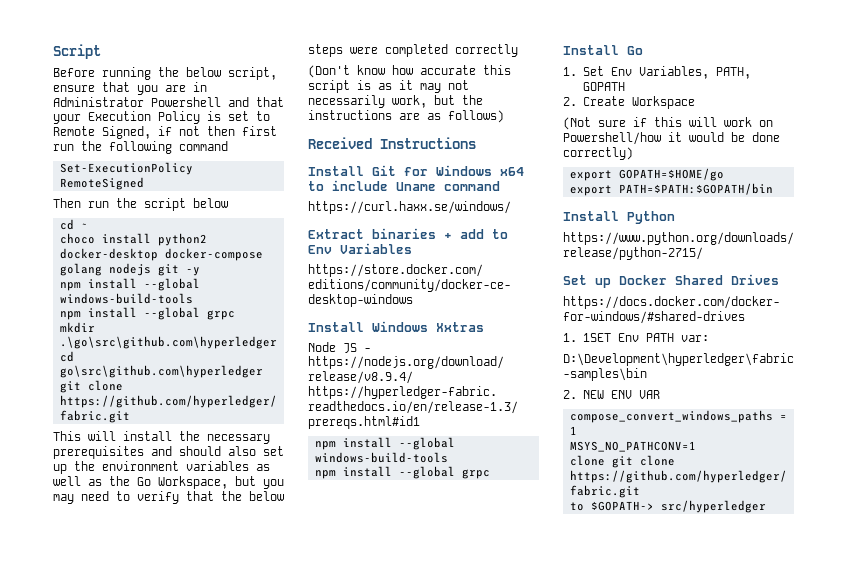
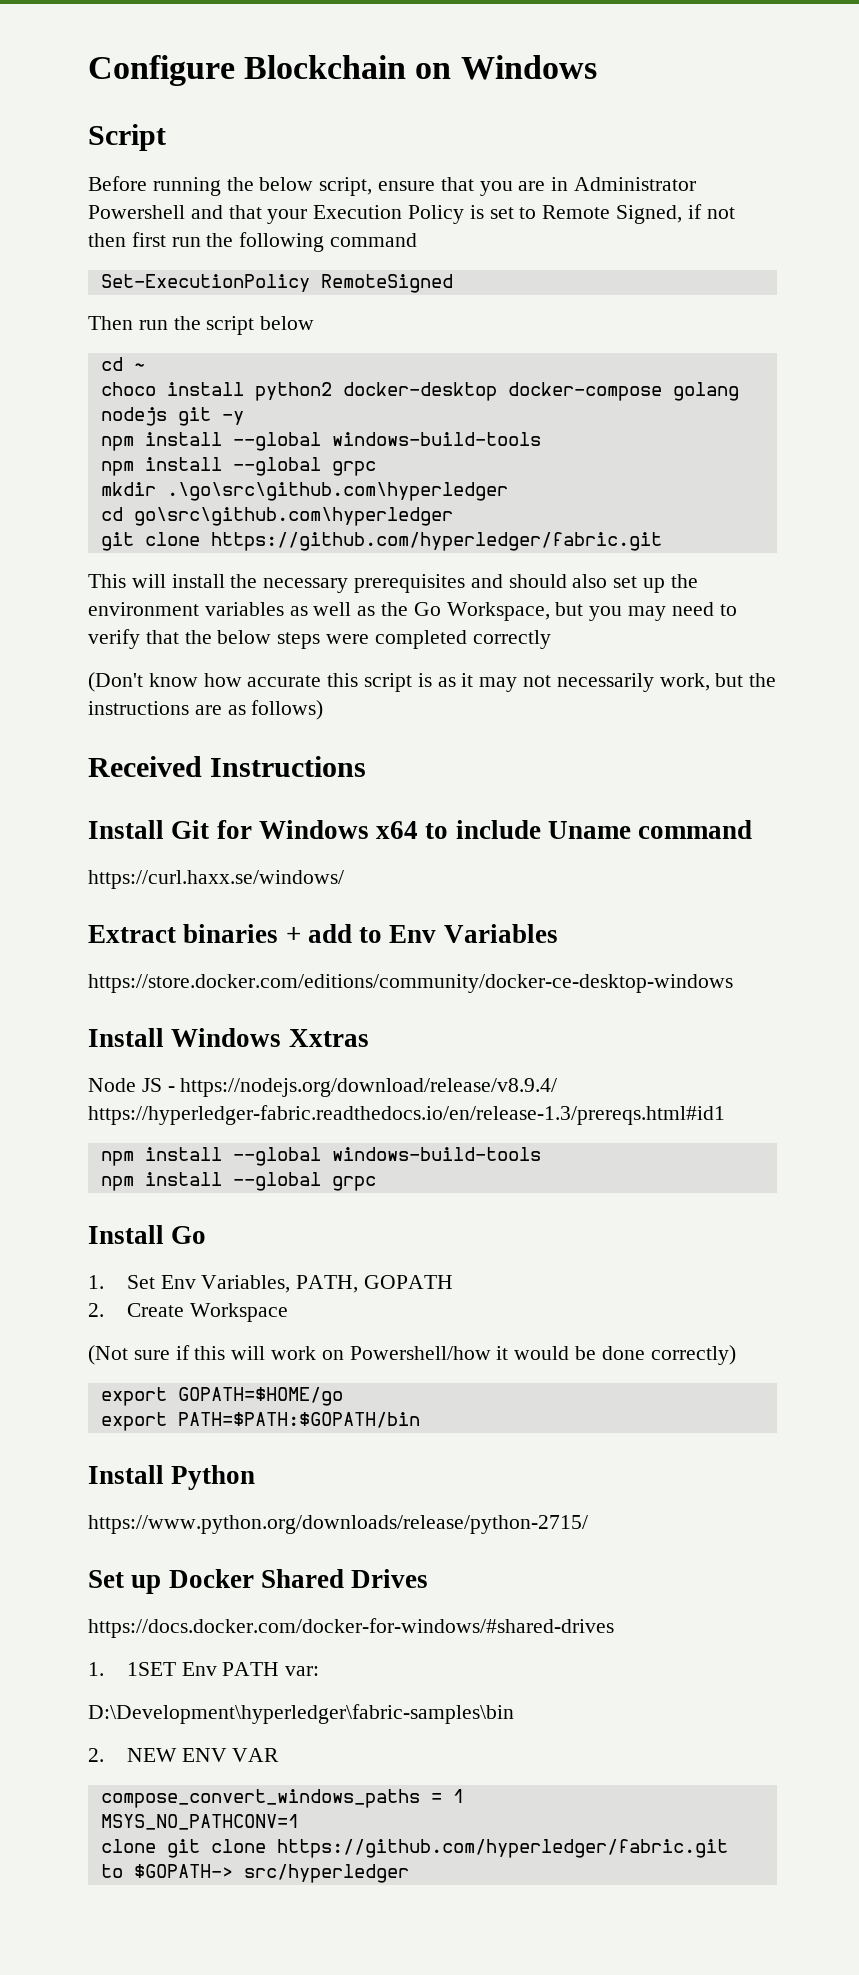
+ Configure Blockchain on Windows

